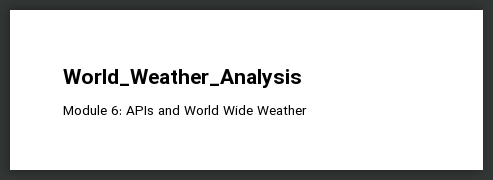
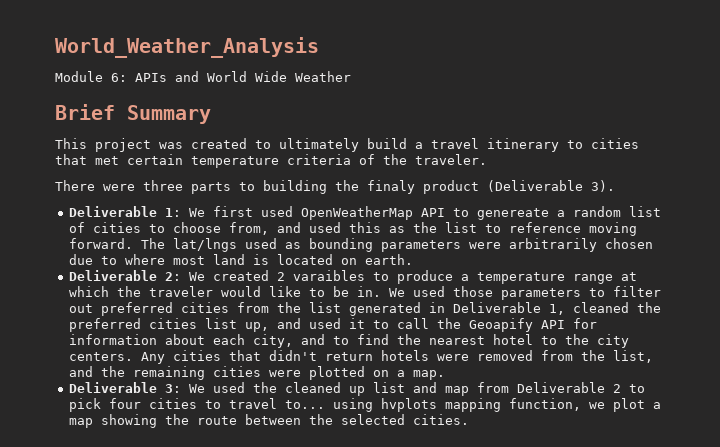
+ Brief Summary
+ This project was created to ultimately build a travel itinerary to cities that met certain temperature criteria of the traveler.
+ There were three parts to building the finaly product (Deliverable 3).
+ Deliverable 1: We first used OpenWeatherMap API to genereate a random list of cities to choose from, and used this as the list to reference moving forward. The lat/lngs used as bounding parameters were arbitrarily chosen due to where most land is located on earth.
+ Deliverable 2: We created 2 varaibles to produce a temperature range at which the traveler would like to be in. We used those parameters to filter out preferred cities from the list generated in Deliverable 1, cleaned the preferred cities list up, and used it to call the Geoapify API for information about each city, and to find the nearest hotel to the city centers. Any cities that didn't return hotels were removed from the list, and the remaining cities were plotted on a map.
+ Deliverable 3: We used the cleaned up list and map from Deliverable 2 to pick four cities to travel to... using hvplots mapping function, we plot a map showing the route between the selected cities.

